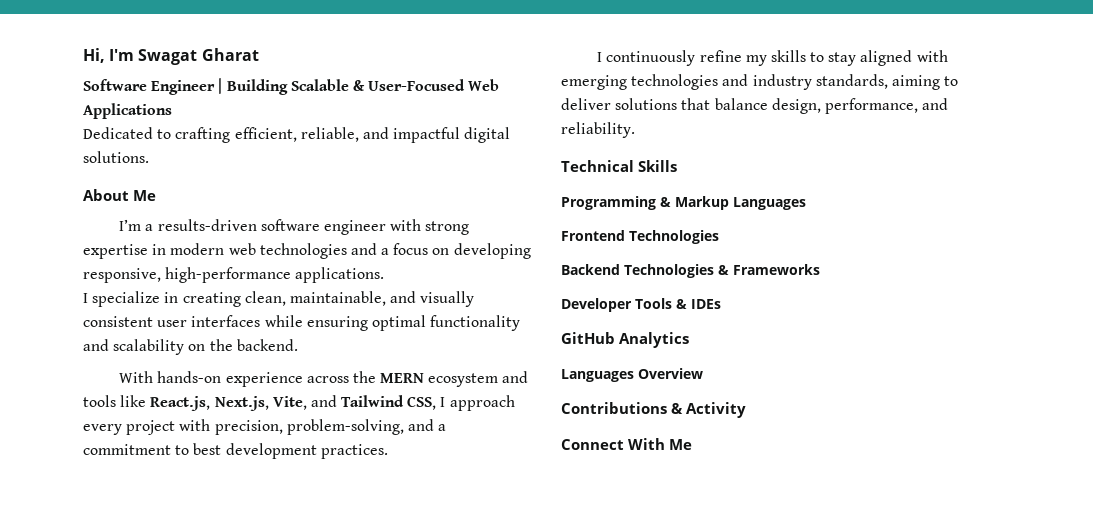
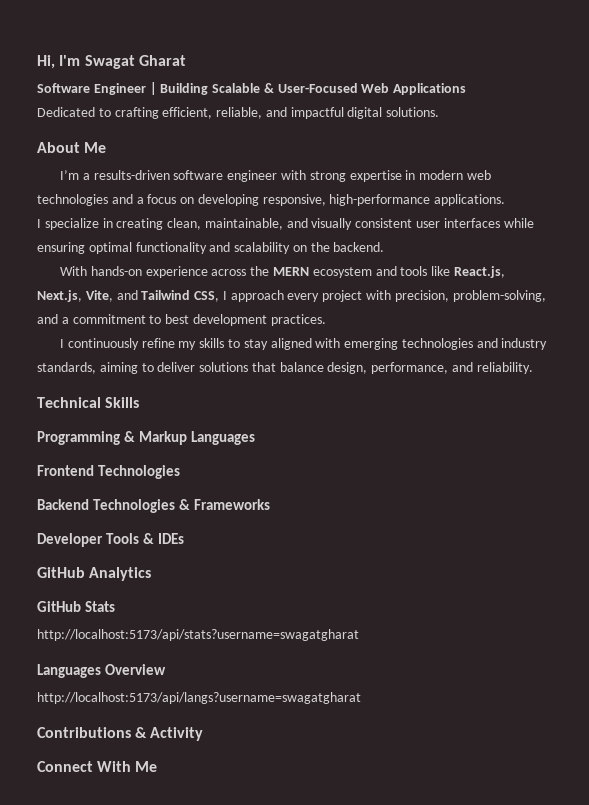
+ GitHub Stats
+ http://localhost:5173/api/stats?username=swagatgharat
+ http://localhost:5173/api/langs?username=swagatgharat

